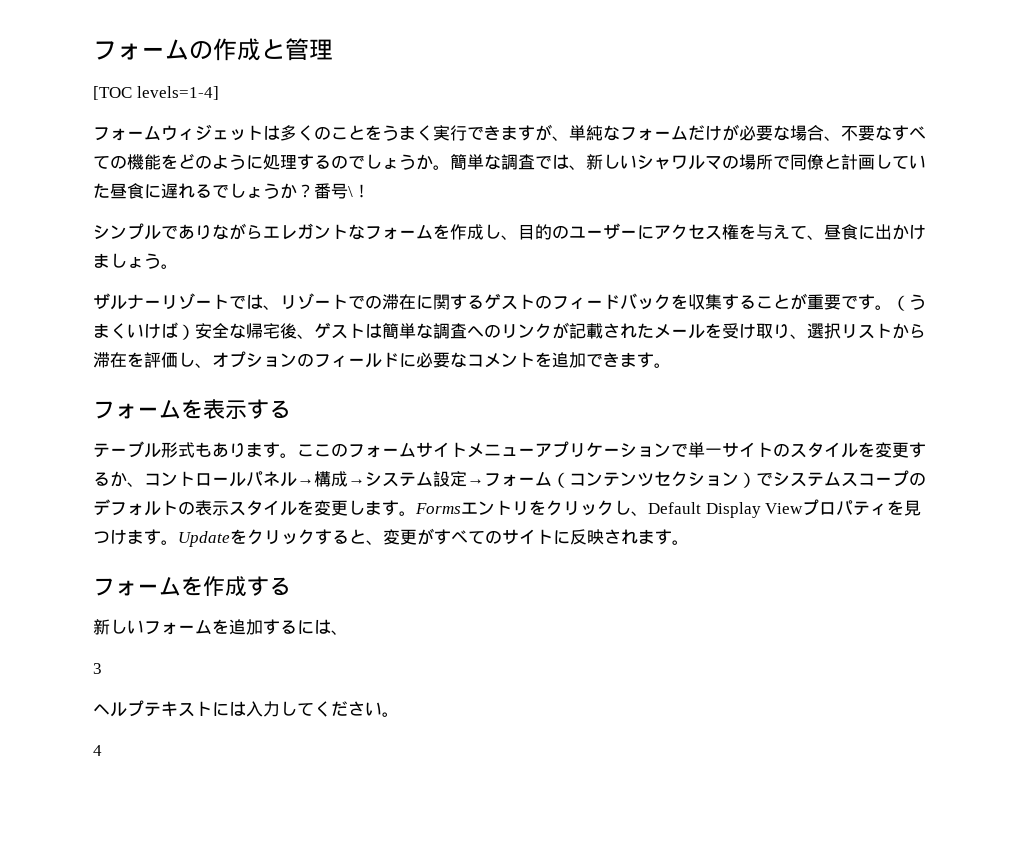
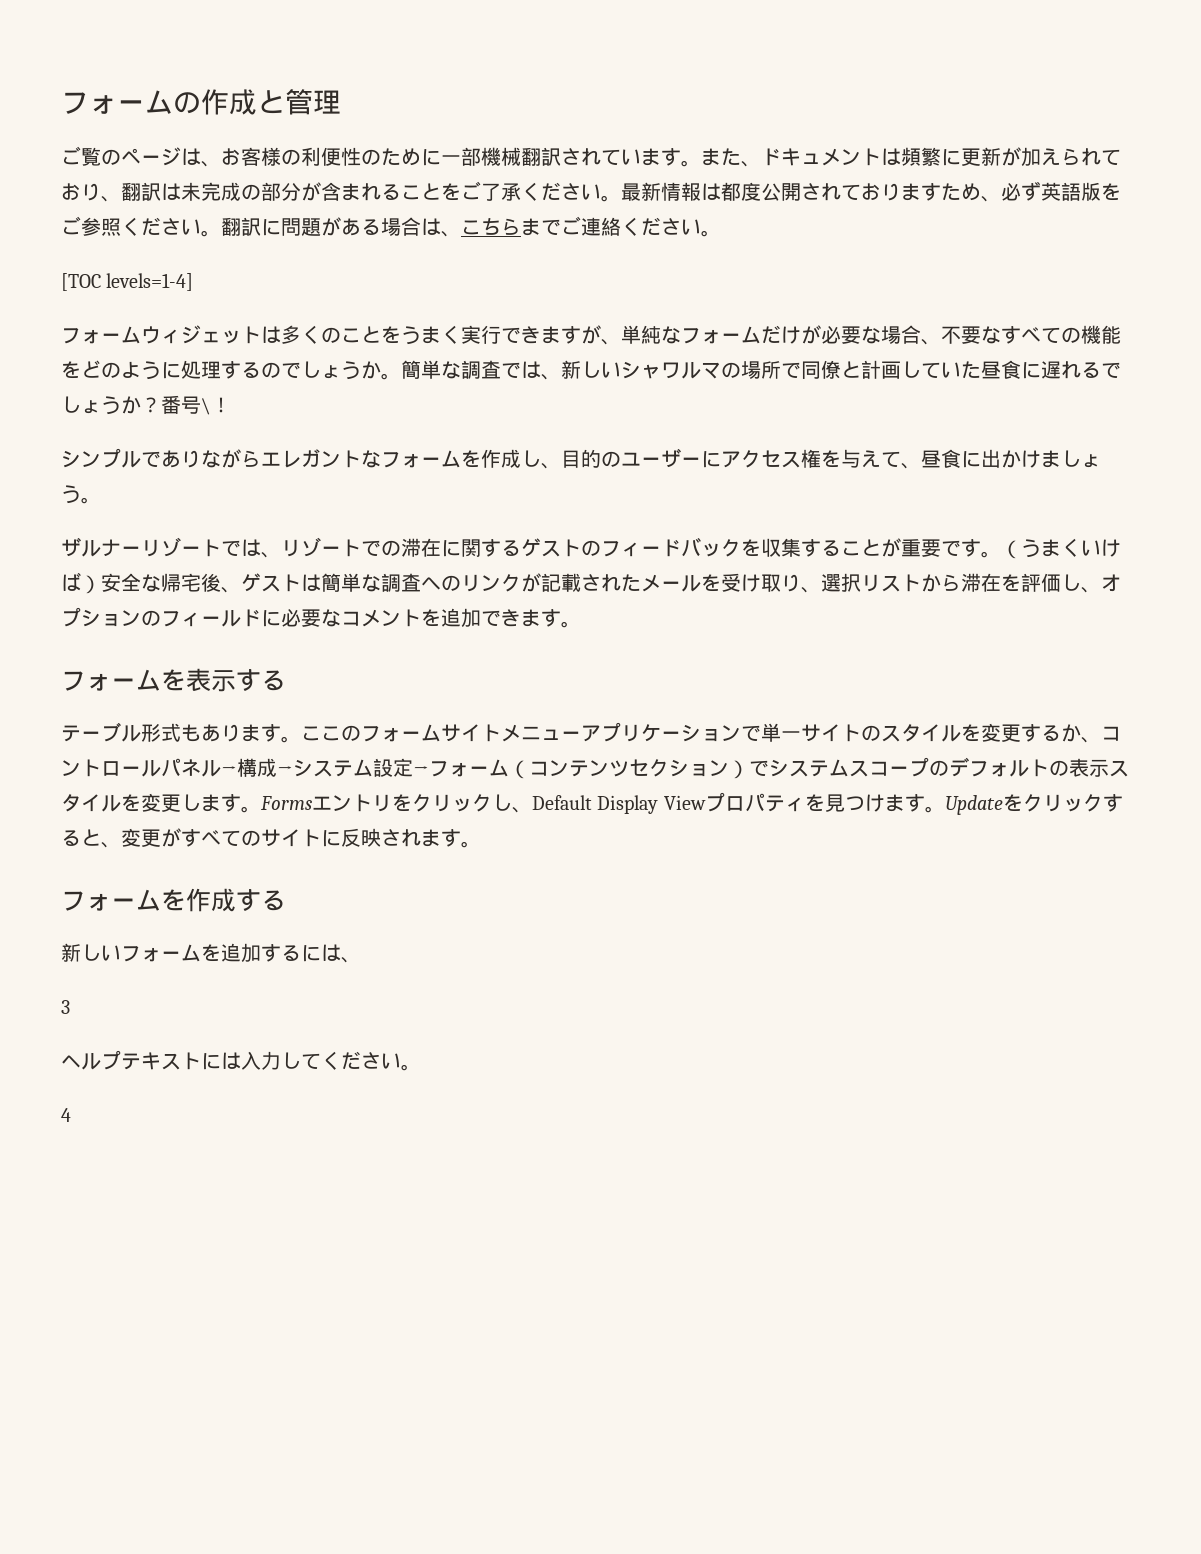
+ ご覧のページは、お客様の利便性のために一部機械翻訳されています。また、ドキュメントは頻繁に更新が加えられており、翻訳は未完成の部分が含まれることをご了承ください。最新情報は都度公開されておりますため、必ず英語版をご参照ください。翻訳に問題がある場合は、こちらまでご連絡ください。

